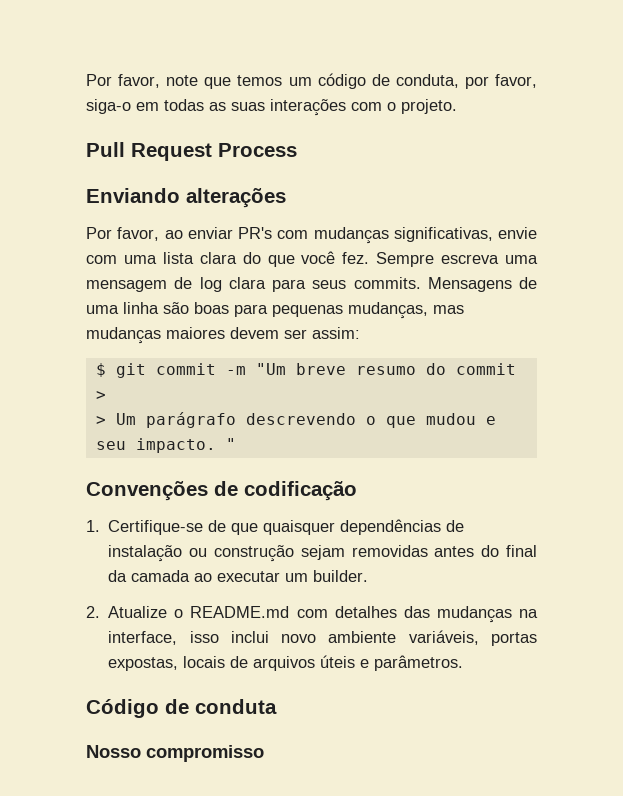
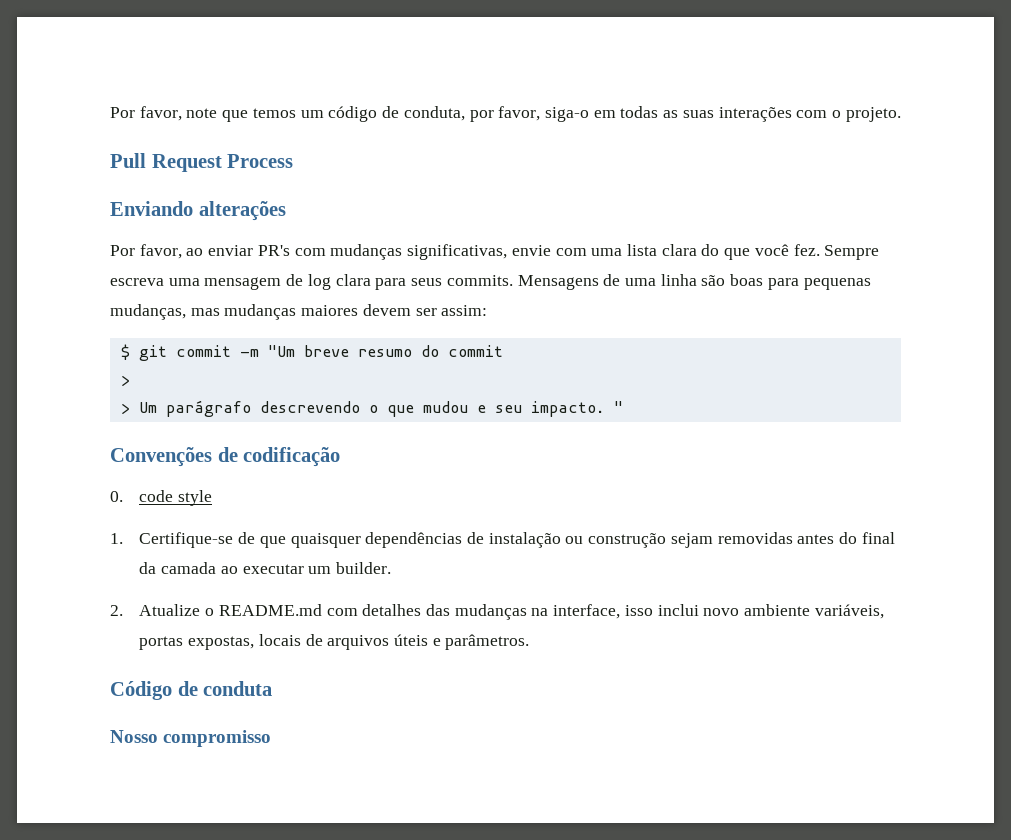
+ 0. code style

